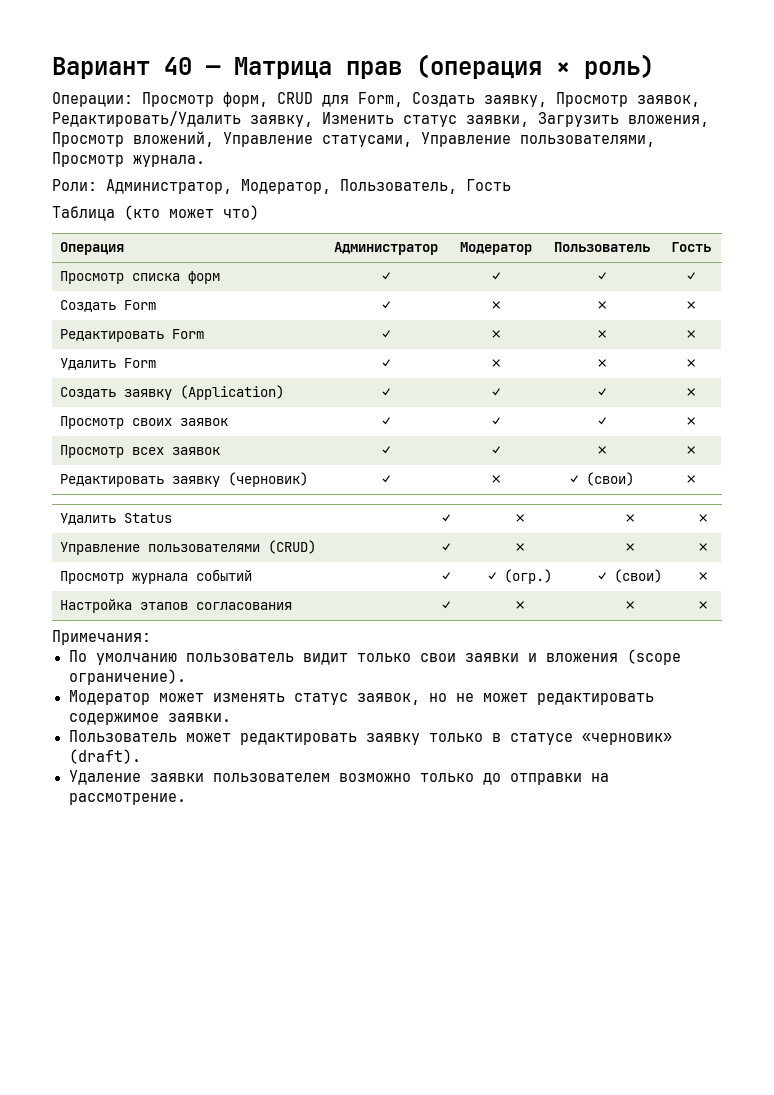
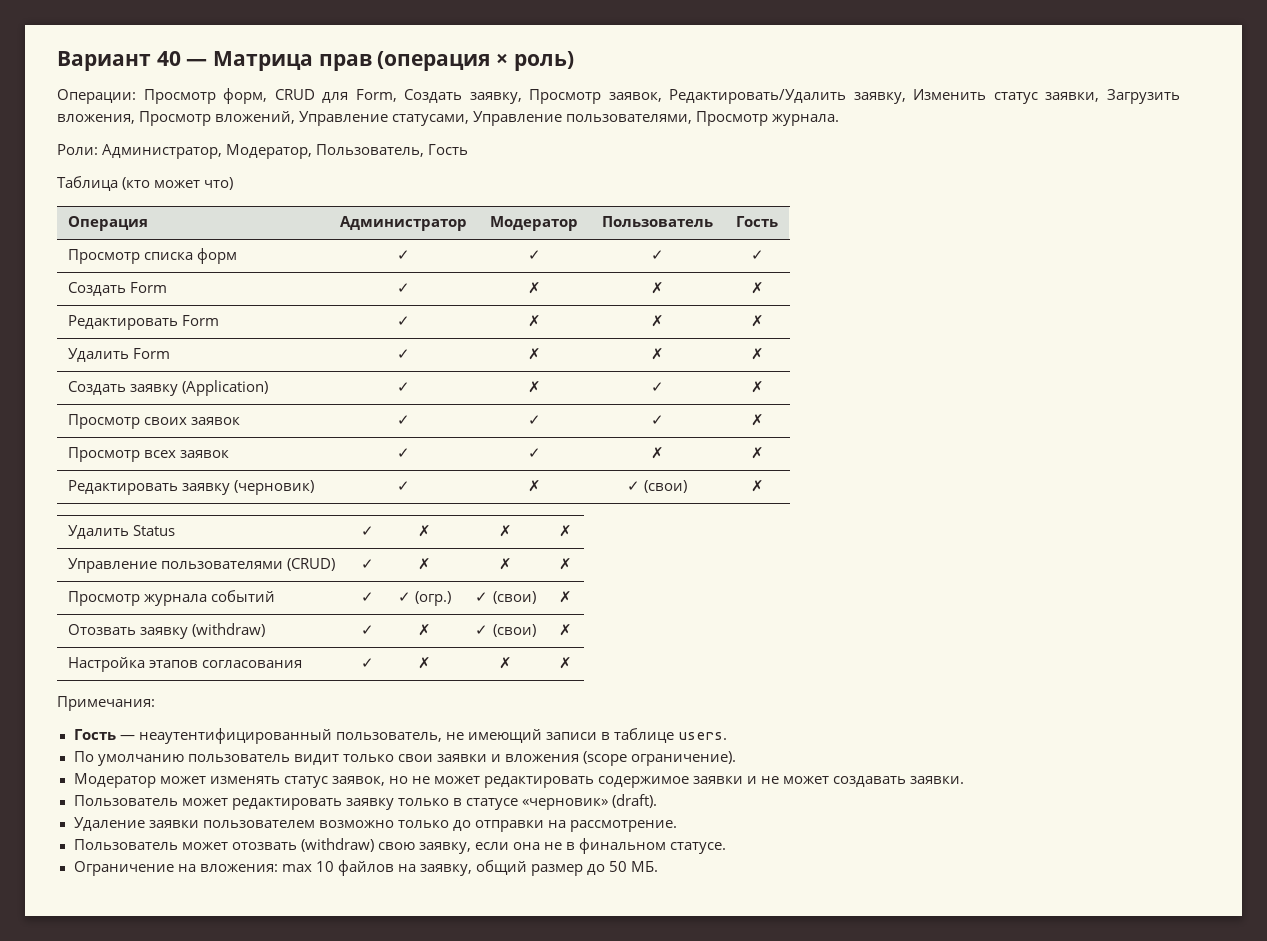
- Создать заявку (Application) | ✓ | ✓ | ✓ | ✗
+ Создать заявку (Application) | ✓ | ✗ | ✓ | ✗
+ Отозвать заявку (withdraw) | ✓ | ✗ | ✓ (свои) | ✗
+ Гость — неаутентифицированный пользователь, не имеющий записи в таблице users.
- Модератор может изменять статус заявок, но не может редактировать содержимое заявки.
+ Модератор может изменять статус заявок, но не может редактировать содержимое заявки и не может создавать заявки.
+ Пользователь может отозвать (withdraw) свою заявку, если она не в финальном статусе.
+ Ограничение на вложения: max 10 файлов на заявку, общий размер до 50 МБ.

